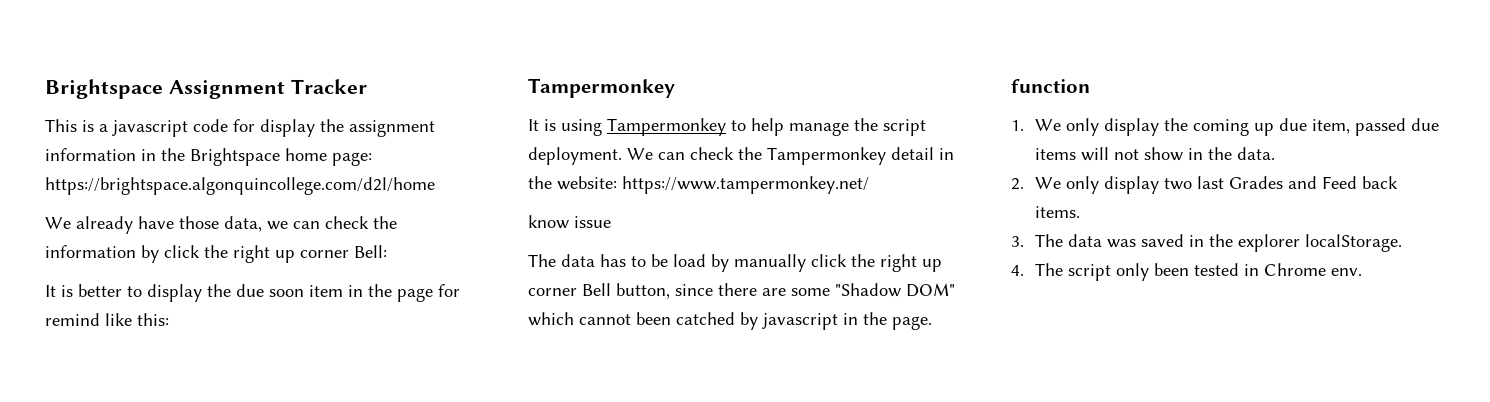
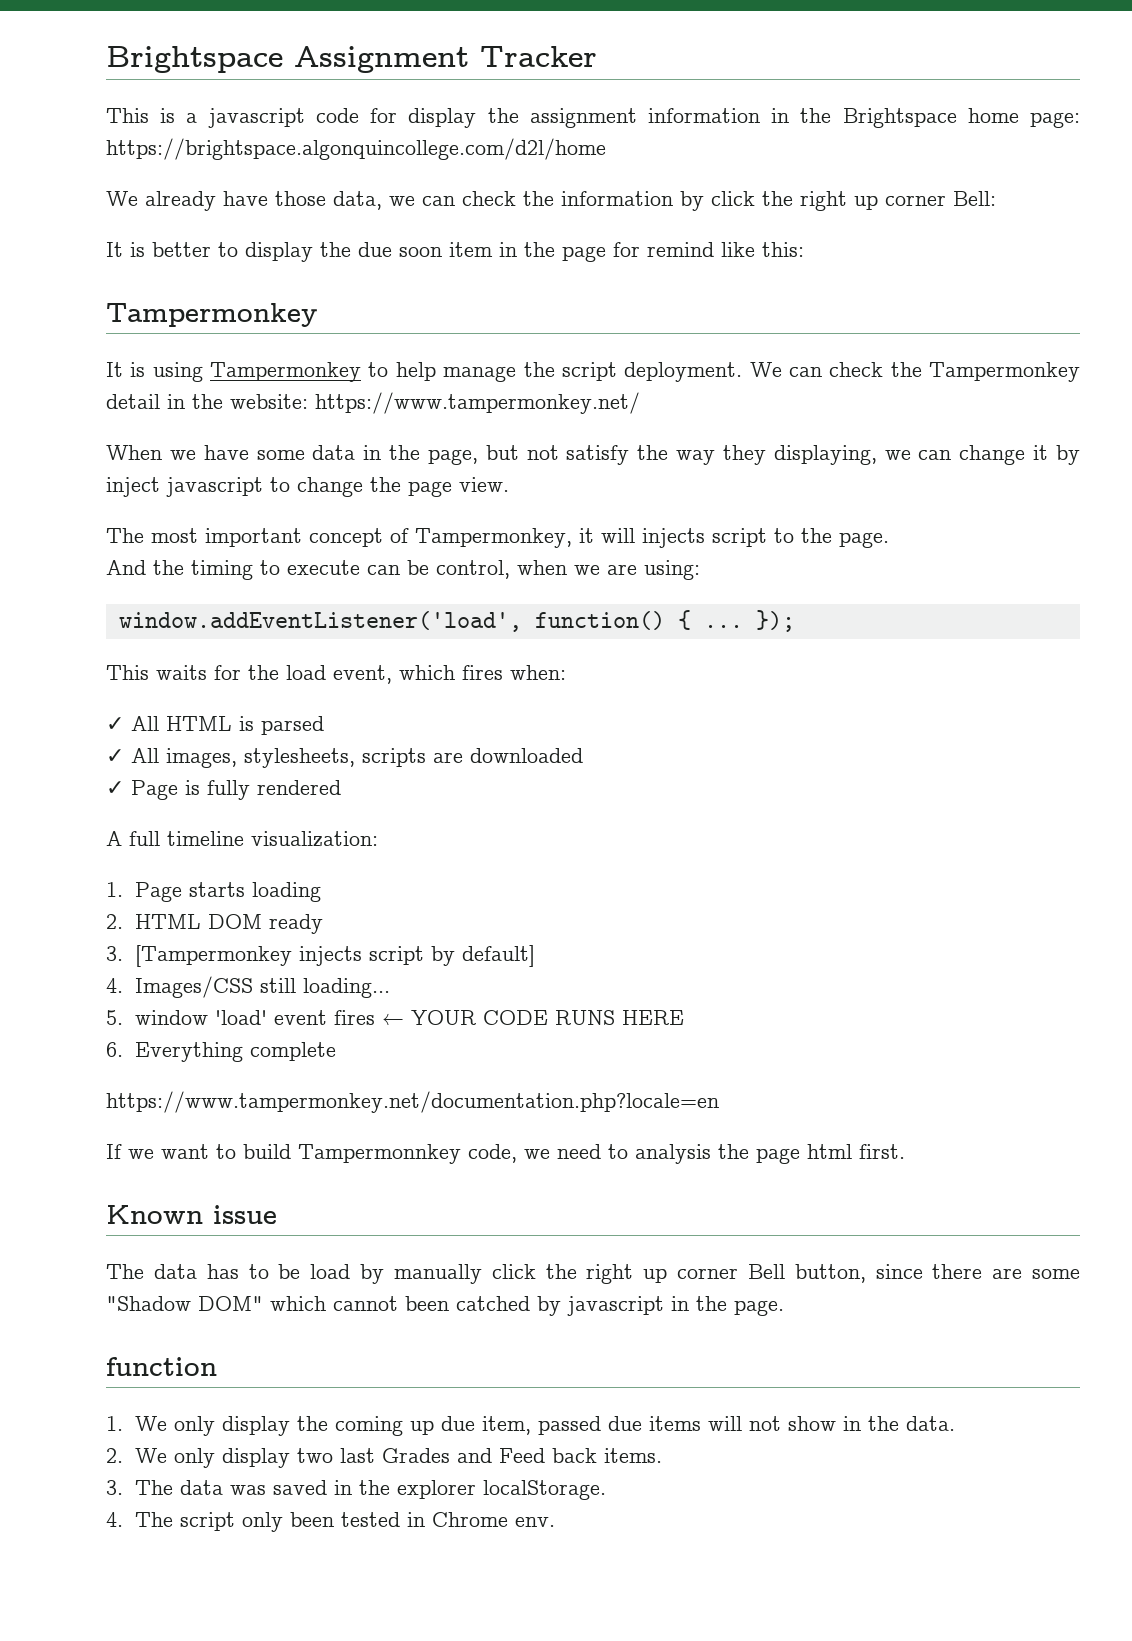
- know issue
+ When we have some data in the page, but not satisfy the way they displaying, we can change it by inject javascript to change the page view.
+ The most important concept of Tampermonkey, it will injects script to the page.
+ And the timing to execute can be control, when we are using:
+ window.addEventListener('load', function() { ... });
+ This waits for the load event, which fires when:
+ ✓ All HTML is parsed
+ ✓ All images, stylesheets, scripts are downloaded
+ ✓ Page is fully rendered
+ A full timeline visualization:
+ 1. Page starts loading
+ 2. HTML DOM ready
+ 3. [Tampermonkey injects script by default]
+ 4. Images/CSS still loading...
+ 5. window 'load' event fires ← YOUR CODE RUNS HERE
+ 6. Everything complete
+ https://www.tampermonkey.net/documentation.php?locale=en
+ If we want to build Tampermonnkey code, we need to analysis the page html first.
+ Known issue

